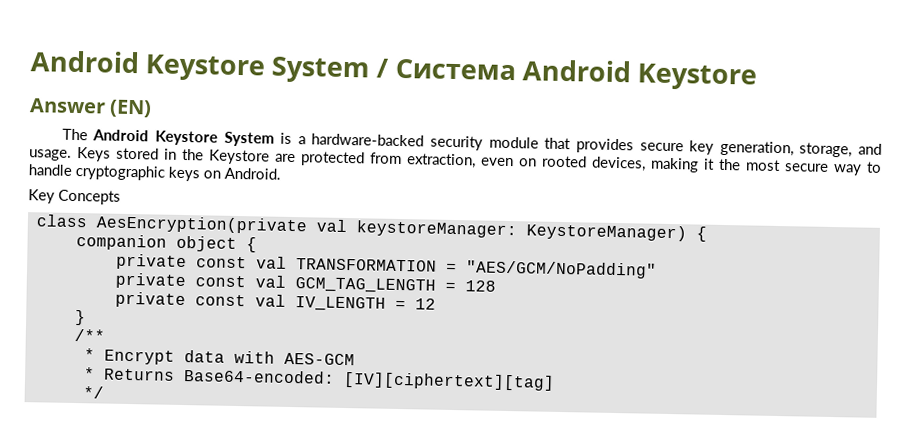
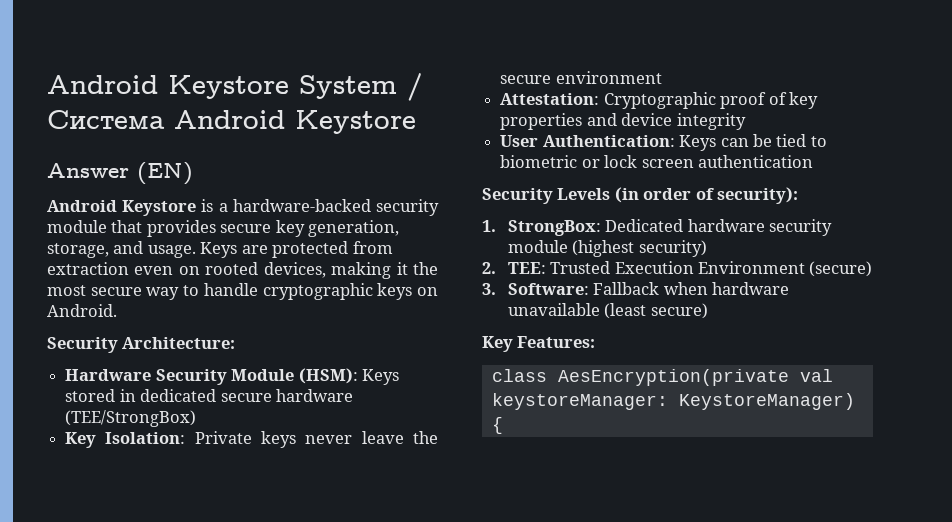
- The Android Keystore System is a hardware-backed security module that provides secure key generation, storage, and usage.
+ Android Keystore is a hardware-backed security module that provides secure key generation, storage, and usage.
- Keys stored in the Keystore are protected from extraction, even on rooted devices, making it the most secure way to handle cryptographic keys on Android.
+ Keys are protected from extraction even on rooted devices, making it the most secure way to handle cryptographic keys on Android.
- Key Concepts
+ Security Architecture:
+ Hardware Security Module (HSM): Keys stored in dedicated secure hardware (TEE/StrongBox)
+ Key Isolation: Private keys never leave the secure environment
+ Attestation: Cryptographic proof of key properties and device integrity
+ User Authentication: Keys can be tied to biometric or lock screen authentication
+ Security Levels (in order of security):
+ 1. StrongBox: Dedicated hardware security module (highest security)
+ 2. TEE: Trusted Execution Environment (secure)
+ 3. Software: Fallback when hardware unavailable (least secure)
+ Key Features:
- companion object {
- private const val TRANSFORMATION = "AES/GCM/NoPadding"
- private const val GCM_TAG_LENGTH = 128
- private const val IV_LENGTH = 12
- }
- /**
- * Encrypt data with AES-GCM
- * Returns Base64-encoded: [IV][ciphertext][tag]
- */

